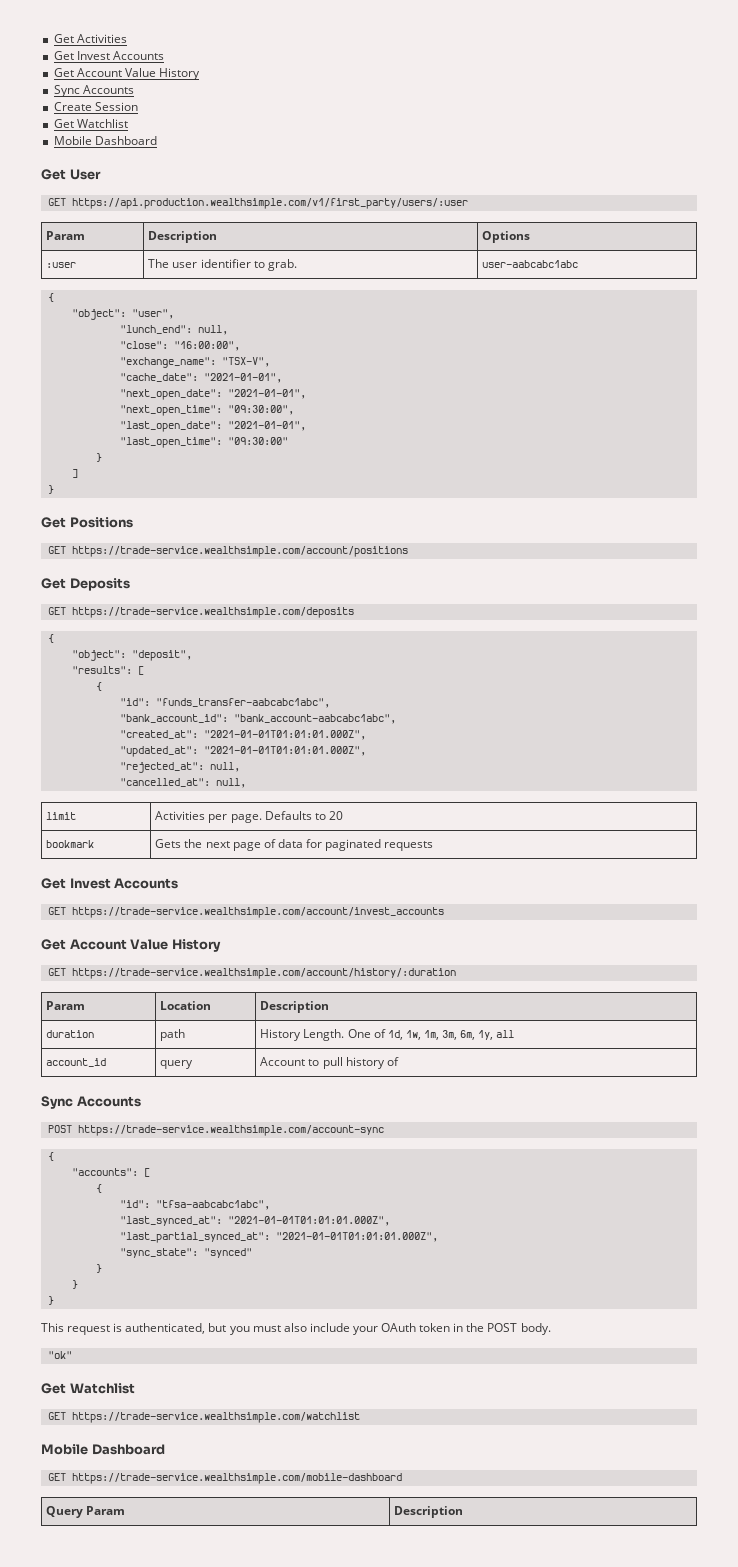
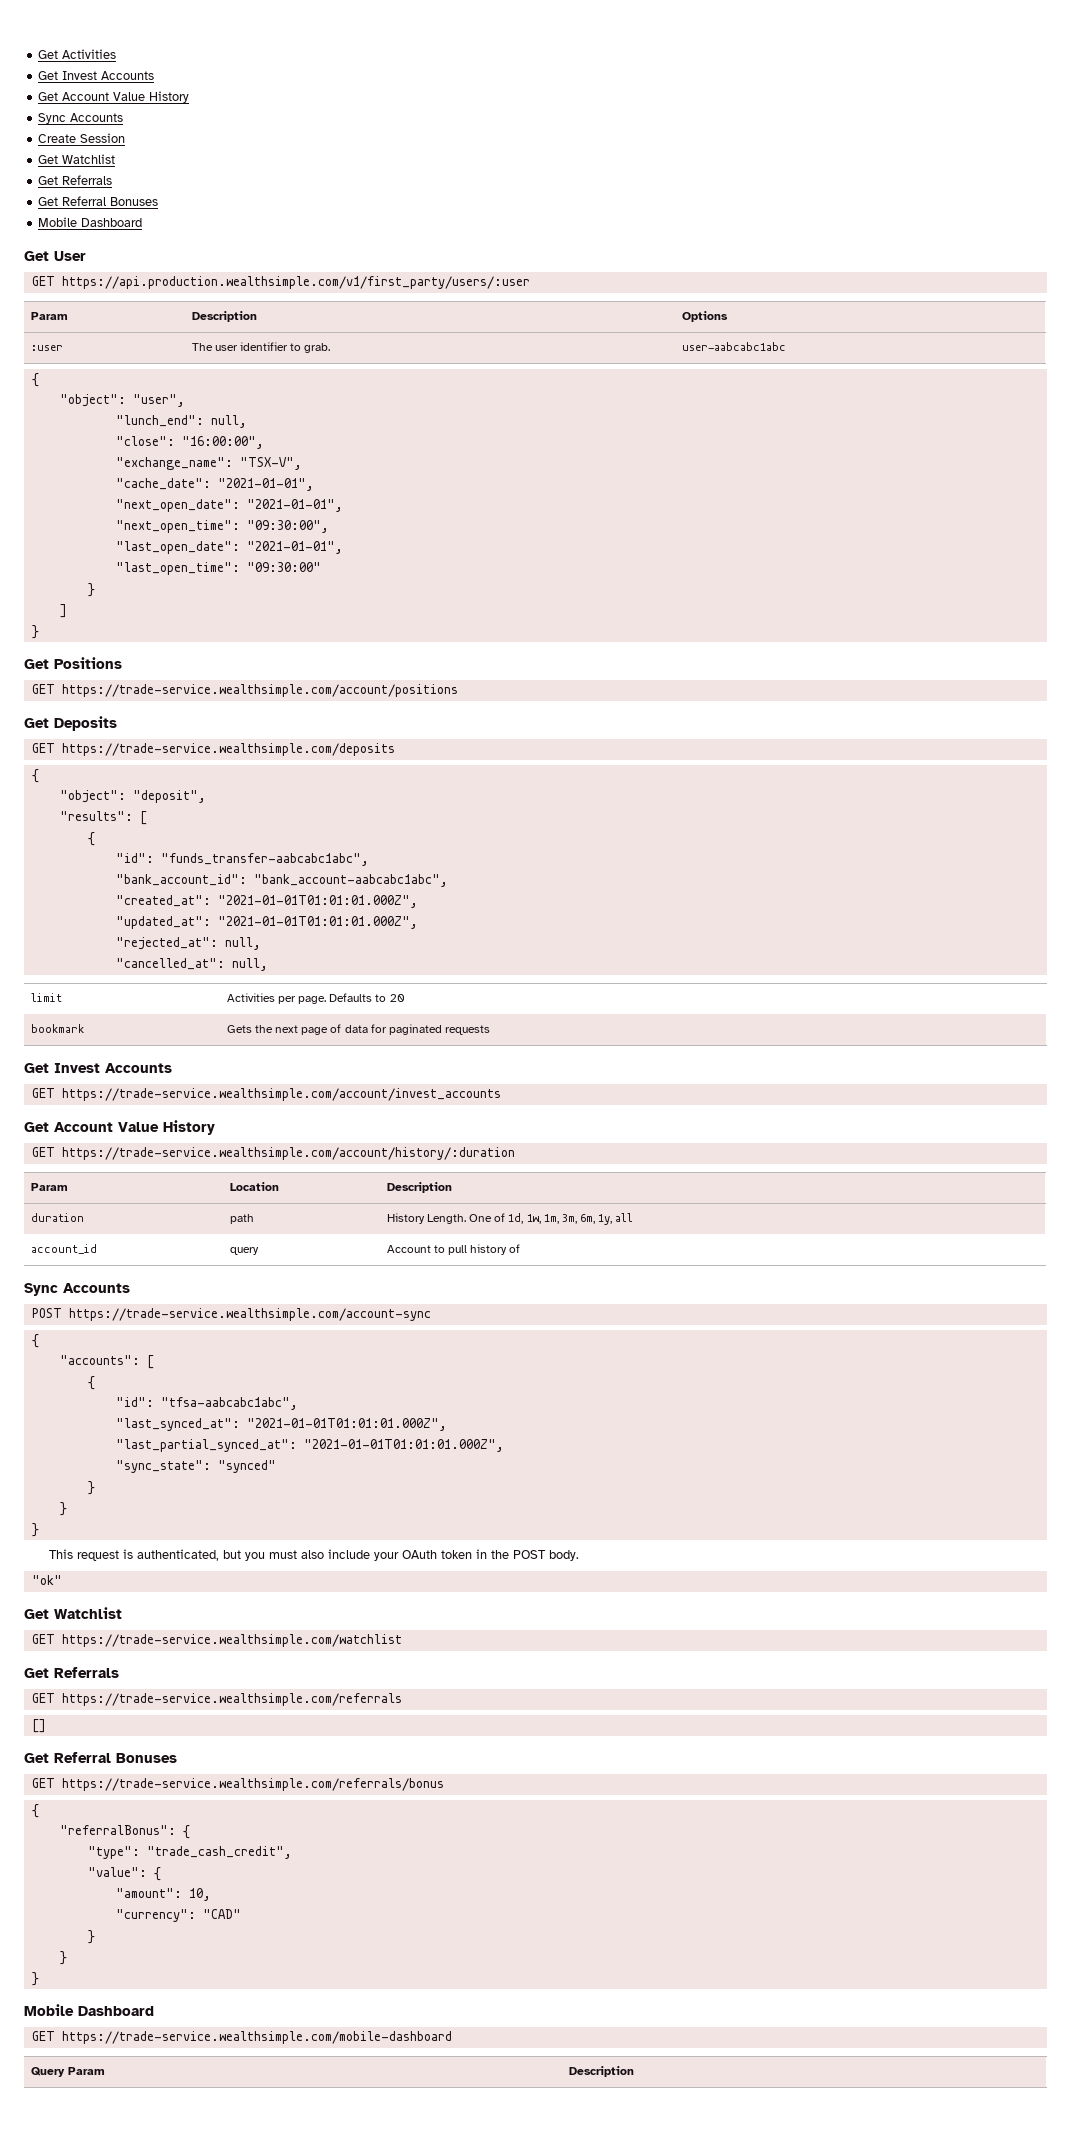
  Create Session
  Get Watchlist
+ Get Referrals
+ Get Referral Bonuses
  GET https://trade-service.wealthsimple.com/watchlist
+ Get Referrals
+ GET https://trade-service.wealthsimple.com/referrals
+ []
+ Get Referral Bonuses
+ GET https://trade-service.wealthsimple.com/referrals/bonus
+ {
+ "referralBonus": {
+ "type": "trade_cash_credit",
+ "value": {
+ "amount": 10,
+ "currency": "CAD"
+ }
+ }
+ }

